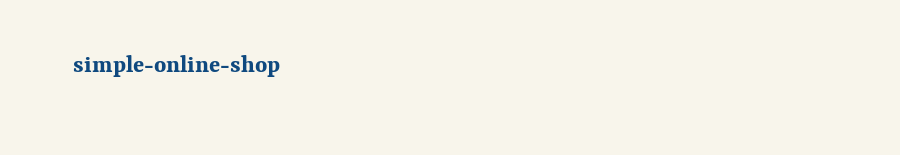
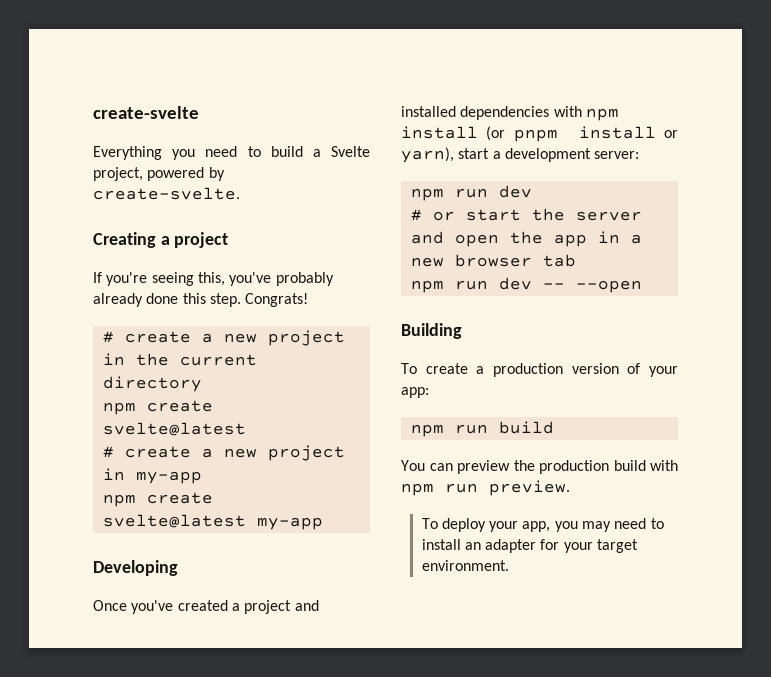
- simple-online-shop
+ create-svelte
+ Everything you need to build a Svelte project, powered by create-svelte.
+ Creating a project
+ If you're seeing this, you've probably already done this step. Congrats!
+ # create a new project in the current directory
+ npm create svelte@latest
+ # create a new project in my-app
+ npm create svelte@latest my-app
+ Developing
+ Once you've created a project and installed dependencies with npm install (or pnpm install or yarn), start a development server:
+ npm run dev
+ # or start the server and open the app in a new browser tab
+ npm run dev -- --open
+ Building
+ To create a production version of your app:
+ npm run build
+ You can preview the production build with npm run preview.
+ To deploy your app, you may need to install an adapter for your target environment.

